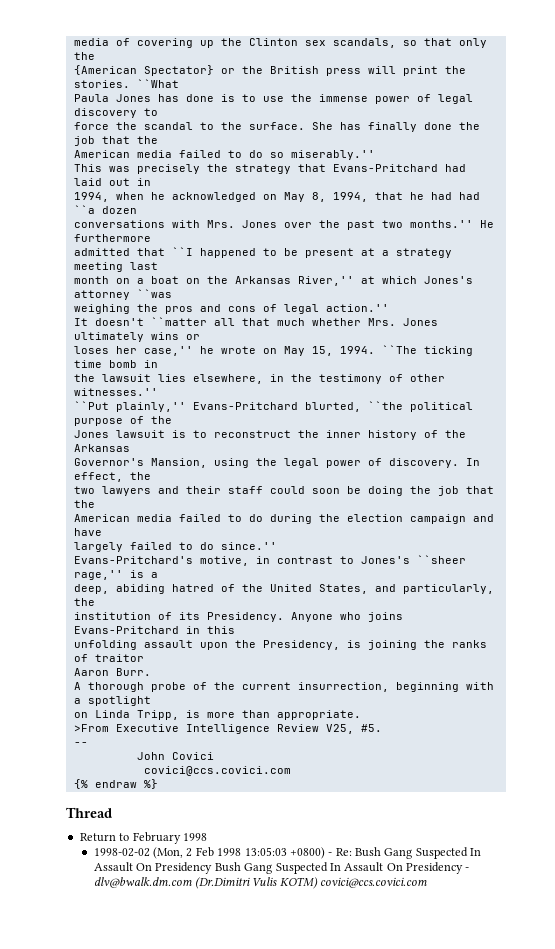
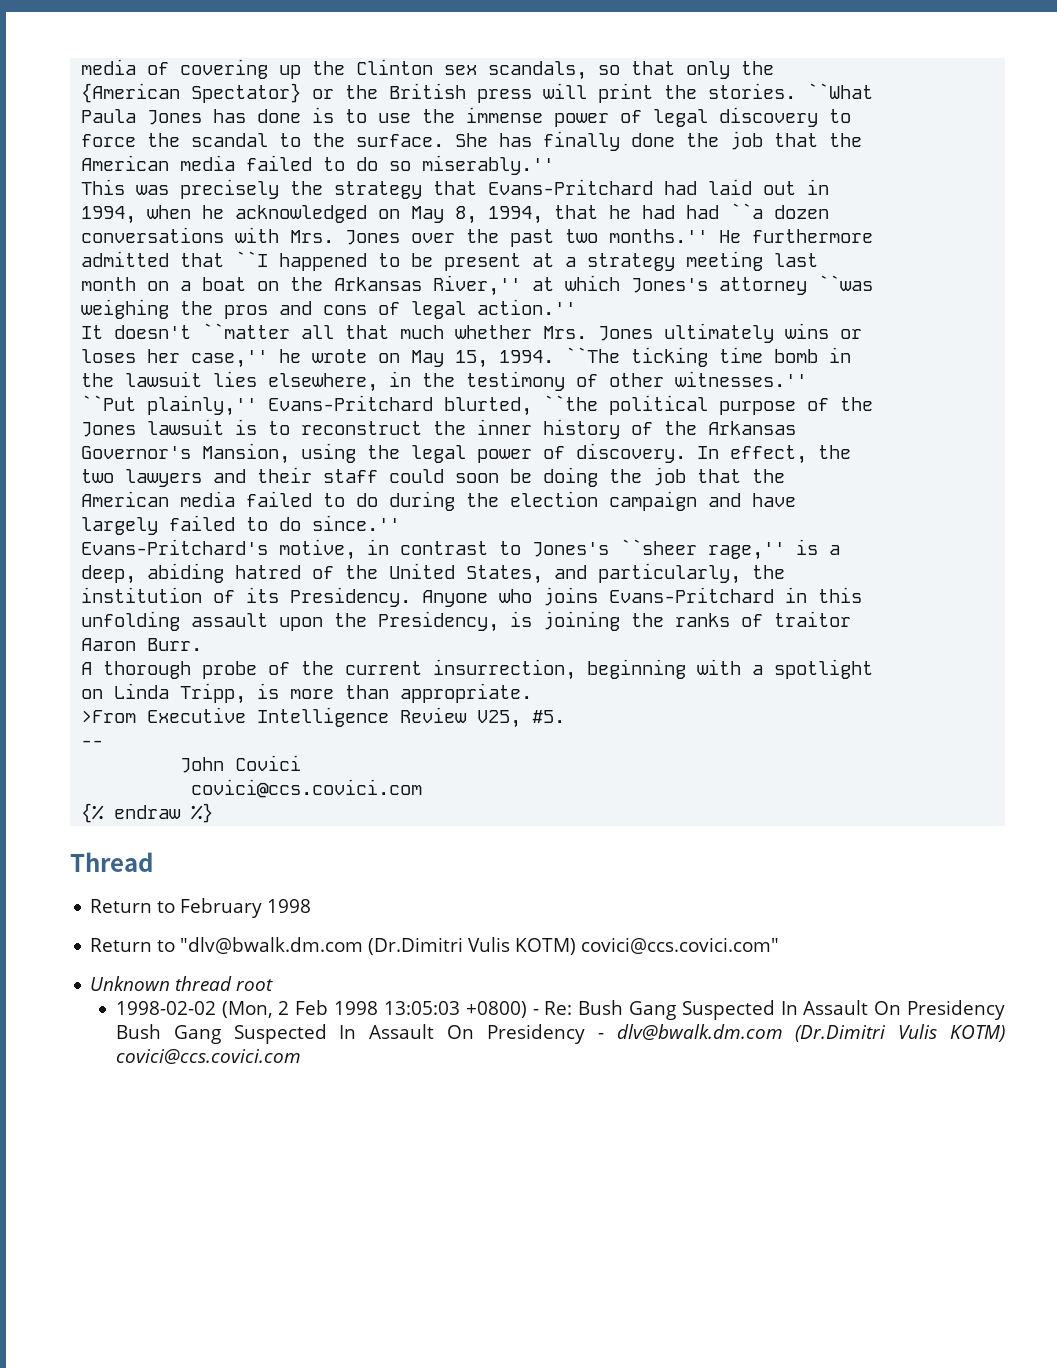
+ Return to "dlv@bwalk.dm.com (Dr.Dimitri Vulis KOTM) covici@ccs.covici.com"
+ Unknown thread root

